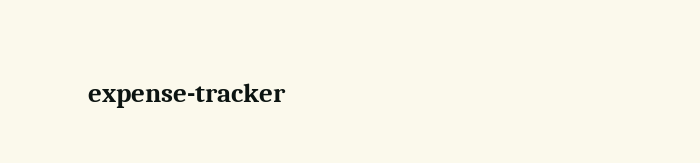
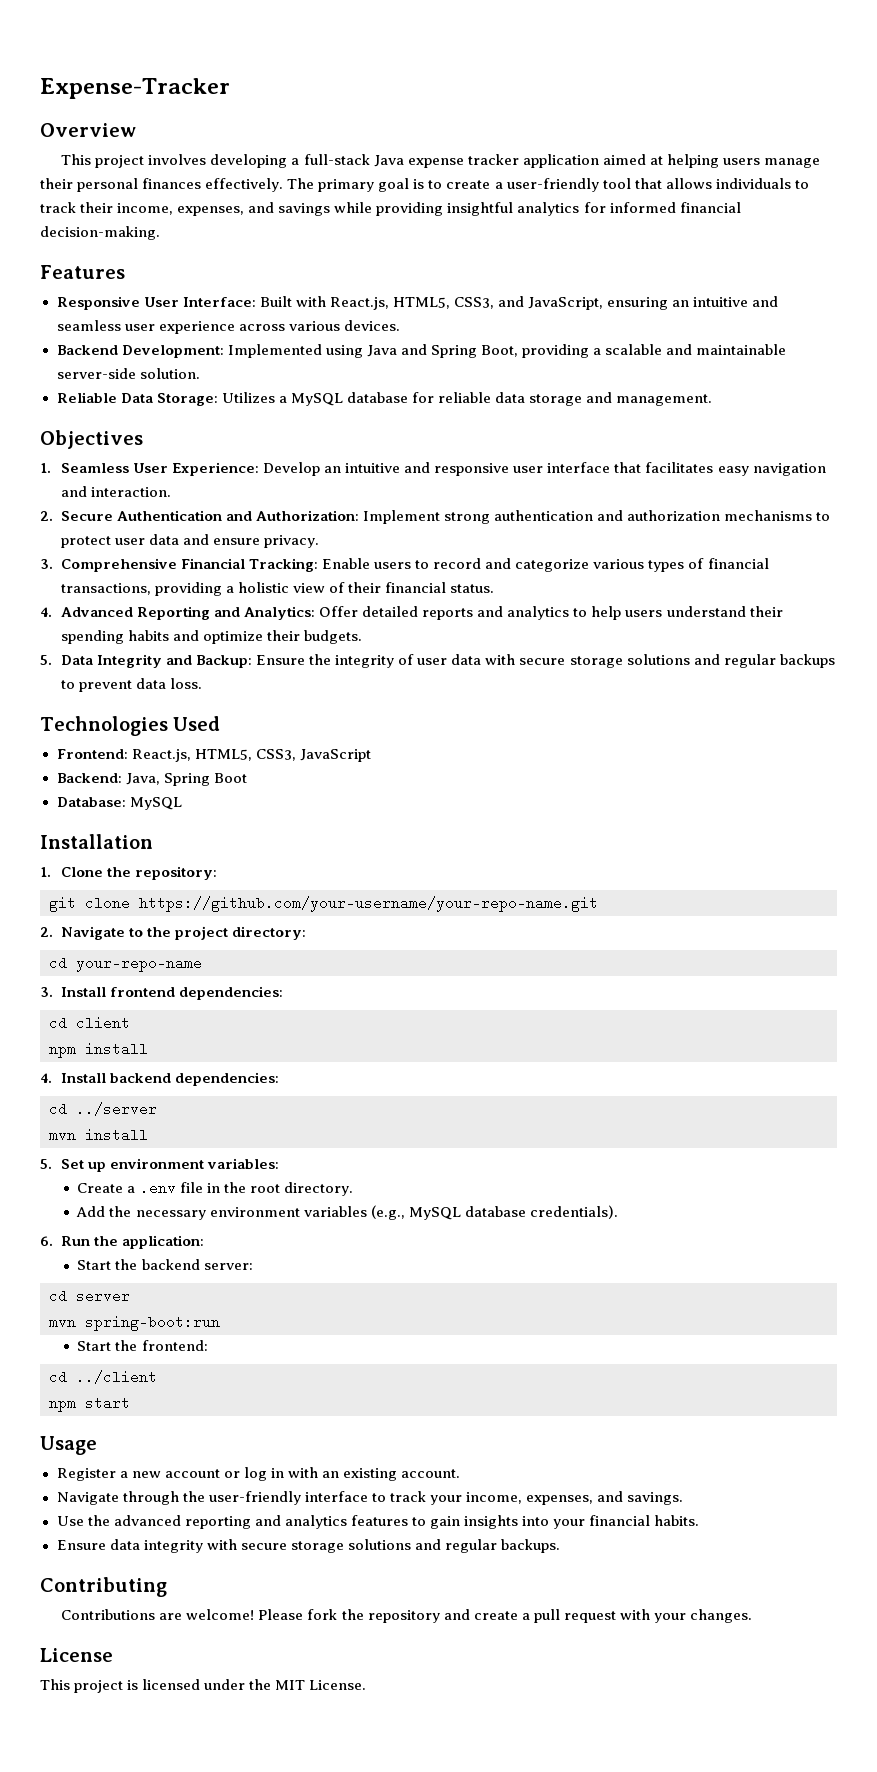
- expense-tracker
+ Expense-Tracker
+ Overview
+ This project involves developing a full-stack Java expense tracker application aimed at helping users manage their personal finances effectively. The primary goal is to create a user-friendly tool that allows individuals to track their income, expenses, and savings while providing insightful analytics for informed financial decision-making.
+ Features
+ Responsive User Interface: Built with React.js, HTML5, CSS3, and JavaScript, ensuring an intuitive and seamless user experience across various devices.
+ Backend Development: Implemented using Java and Spring Boot, providing a scalable and maintainable server-side solution.
+ Reliable Data Storage: Utilizes a MySQL database for reliable data storage and management.
+ Objectives
+ 1. Seamless User Experience: Develop an intuitive and responsive user interface that facilitates easy navigation and interaction.
+ 2. Secure Authentication and Authorization: Implement strong authentication and authorization mechanisms to protect user data and ensure privacy.
+ 3. Comprehensive Financial Tracking: Enable users to record and categorize various types of financial transactions, providing a holistic view of their financial status.
+ 4. Advanced Reporting and Analytics: Offer detailed reports and analytics to help users understand their spending habits and optimize their budgets.
+ 5. Data Integrity and Backup: Ensure the integrity of user data with secure storage solutions and regular backups to prevent data loss.
+ Technologies Used
+ Frontend: React.js, HTML5, CSS3, JavaScript
+ Backend: Java, Spring Boot
+ Database: MySQL
+ Installation
+ 1. Clone the repository:
+ git clone https://github.com/your-username/your-repo-name.git
+ 2. Navigate to the project directory:
+ cd your-repo-name
+ 3. Install frontend dependencies:
+ cd client
+ npm install
+ 4. Install backend dependencies:
+ cd ../server
+ mvn install
+ 5. Set up environment variables:
+ Create a .env file in the root directory.
+ Add the necessary environment variables (e.g., MySQL database credentials).
+ 6. Run the application:
+ Start the backend server:
+ cd server
+ mvn spring-boot:run
+ Start the frontend:
+ cd ../client
+ npm start
+ Usage
+ Register a new account or log in with an existing account.
+ Navigate through the user-friendly interface to track your income, expenses, and savings.
+ Use the advanced reporting and analytics features to gain insights into your financial habits.
+ Ensure data integrity with secure storage solutions and regular backups.
+ Contributing
+ Contributions are welcome! Please fork the repository and create a pull request with your changes.
+ License
+ This project is licensed under the MIT License.

